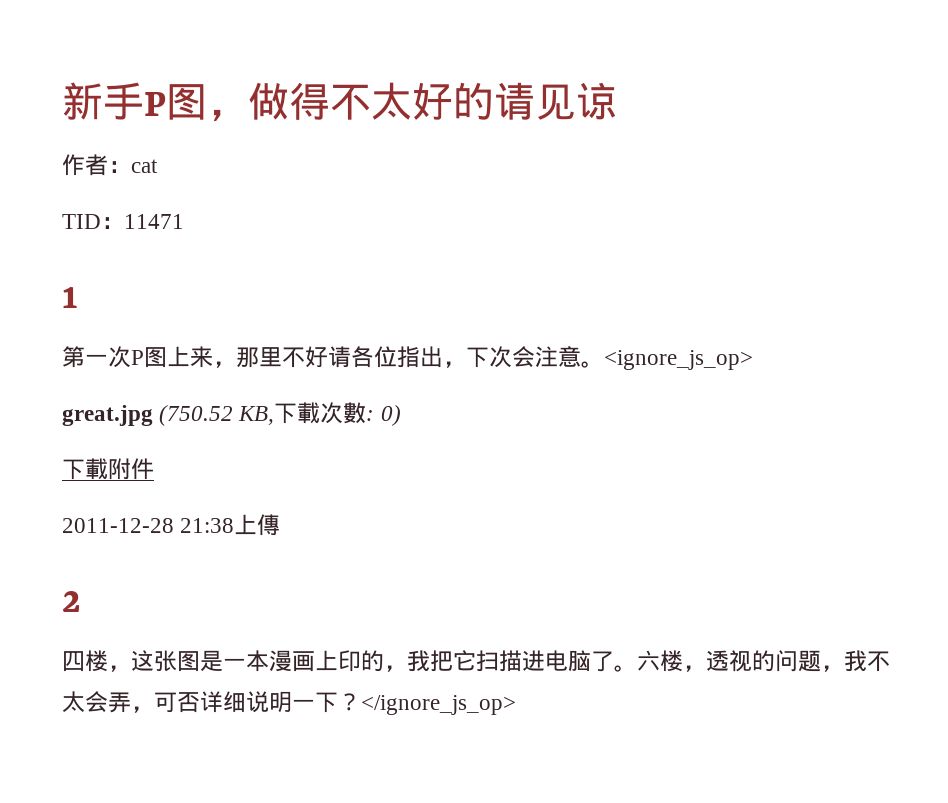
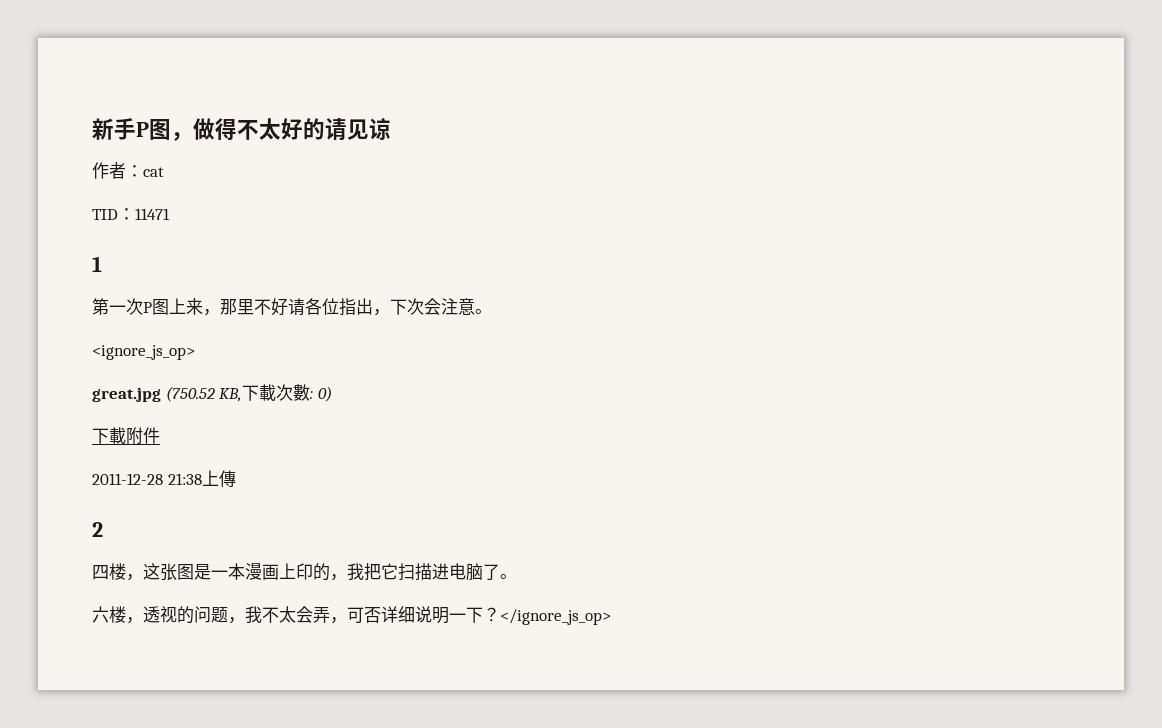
- 第一次P图上来，那里不好请各位指出，下次会注意。<ignore_js_op>
+ 第一次P图上来，那里不好请各位指出，下次会注意。
+ <ignore_js_op>
- 四楼，这张图是一本漫画上印的，我把它扫描进电脑了。六楼，透视的问题，我不太会弄，可否详细说明一下？
+ 四楼，这张图是一本漫画上印的，我把它扫描进电脑了。
+ 六楼，透视的问题，我不太会弄，可否详细说明一下？

